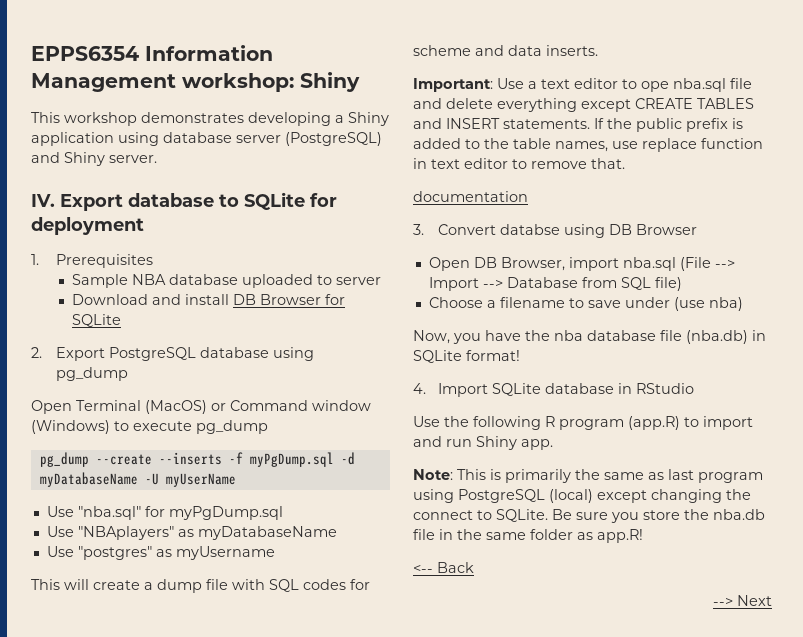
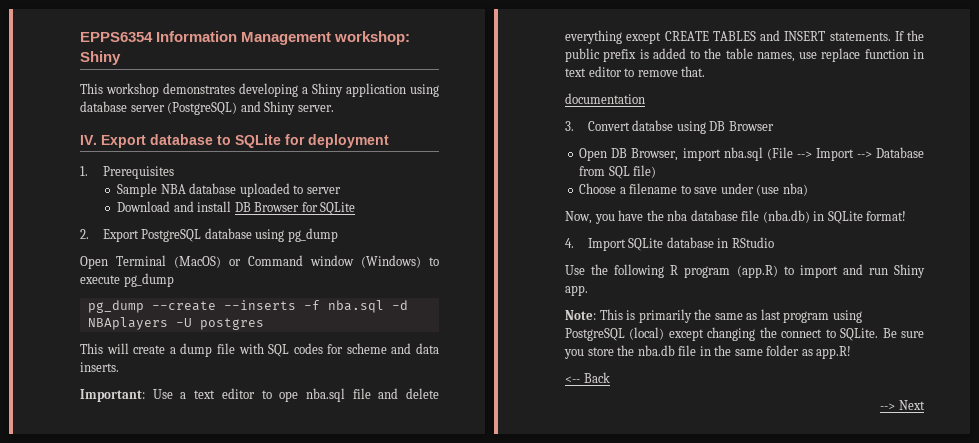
- pg_dump --create --inserts -f myPgDump.sql -d myDatabaseName -U myUserName
- Use "nba.sql" for myPgDump.sql
- Use "NBAplayers" as myDatabaseName
- Use "postgres" as myUsername
+ pg_dump --create --inserts -f nba.sql -d NBAplayers -U postgres

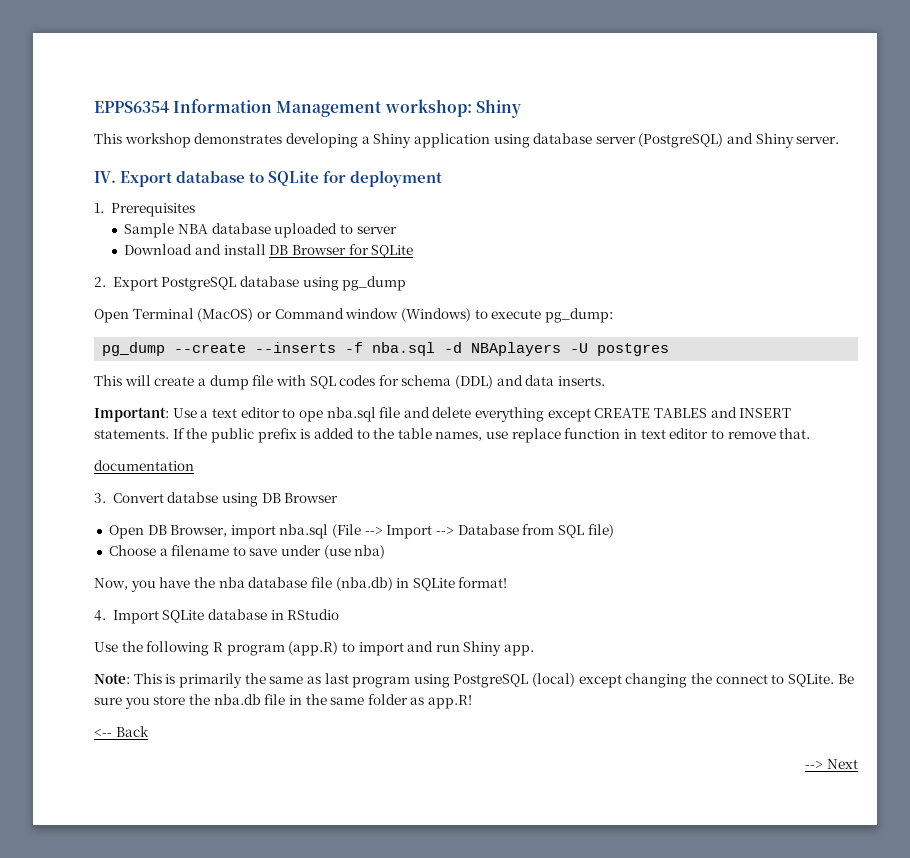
- Open Terminal (MacOS) or Command window (Windows) to execute pg_dump
+ Open Terminal (MacOS) or Command window (Windows) to execute pg_dump:
- This will create a dump file with SQL codes for scheme and data inserts.
+ This will create a dump file with SQL codes for schema (DDL) and data inserts.

